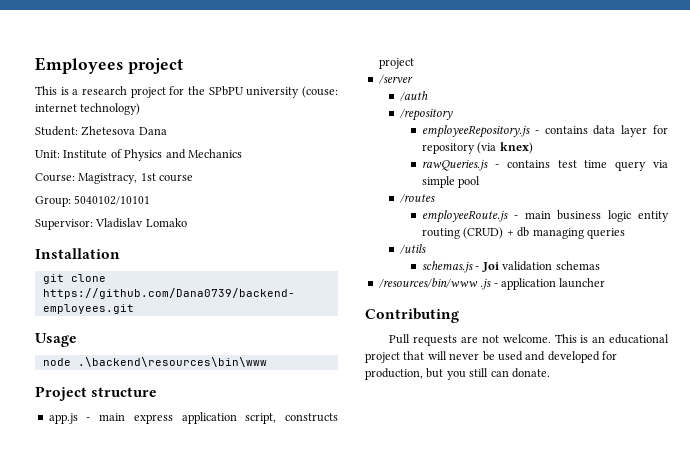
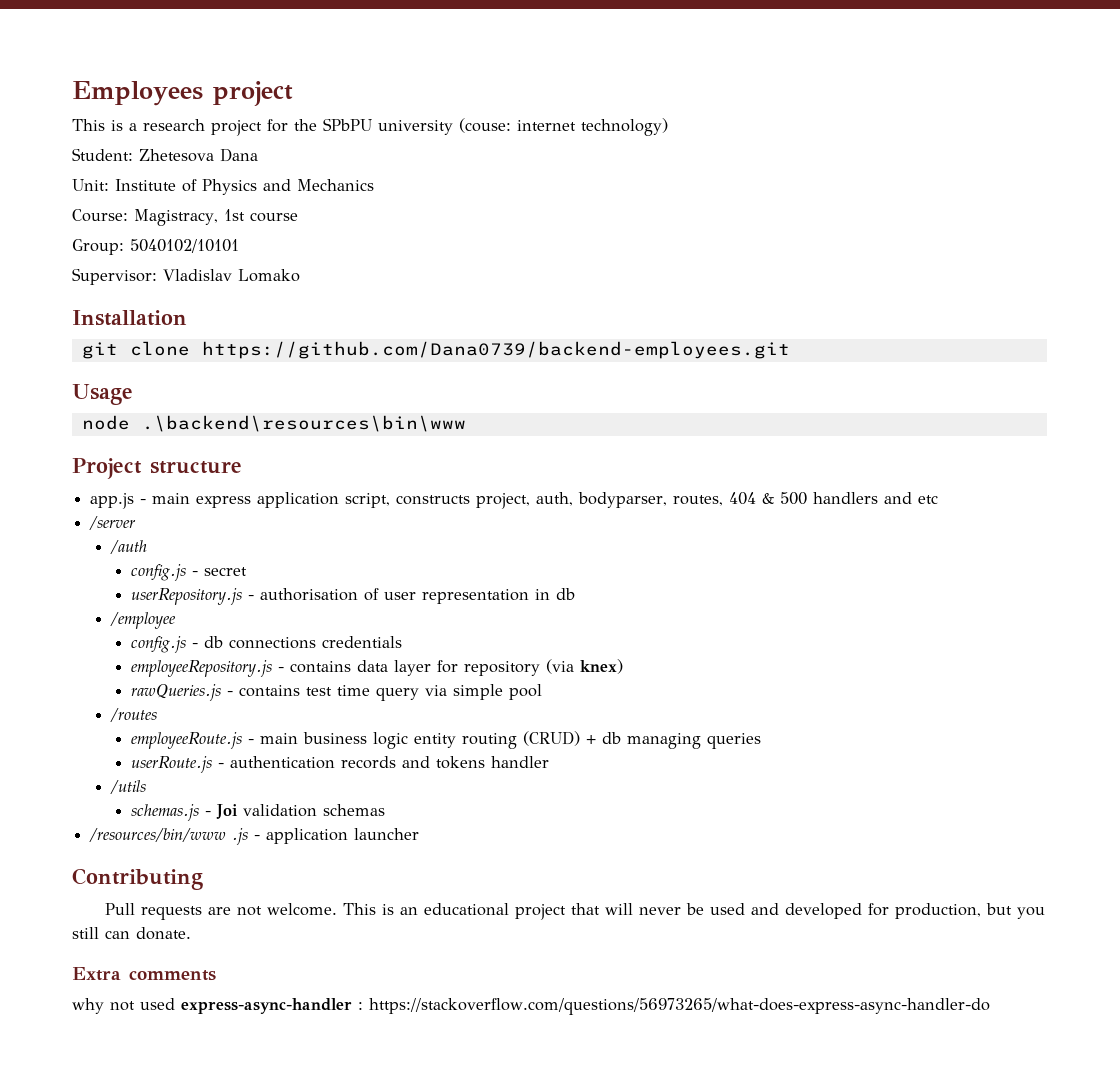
- app.js - main express application script, constructs project
+ app.js - main express application script, constructs project, auth, bodyparser, routes, 404 & 500 handlers and etc
  /server
  /auth
- /repository
+ config.js - secret
+ userRepository.js - authorisation of user representation in db
+ /employee
+ config.js - db connections credentials
+ userRoute.js - authentication records and tokens handler
+ Extra comments
+ why not used express-async-handler : https://stackoverflow.com/questions/56973265/what-does-express-async-handler-do

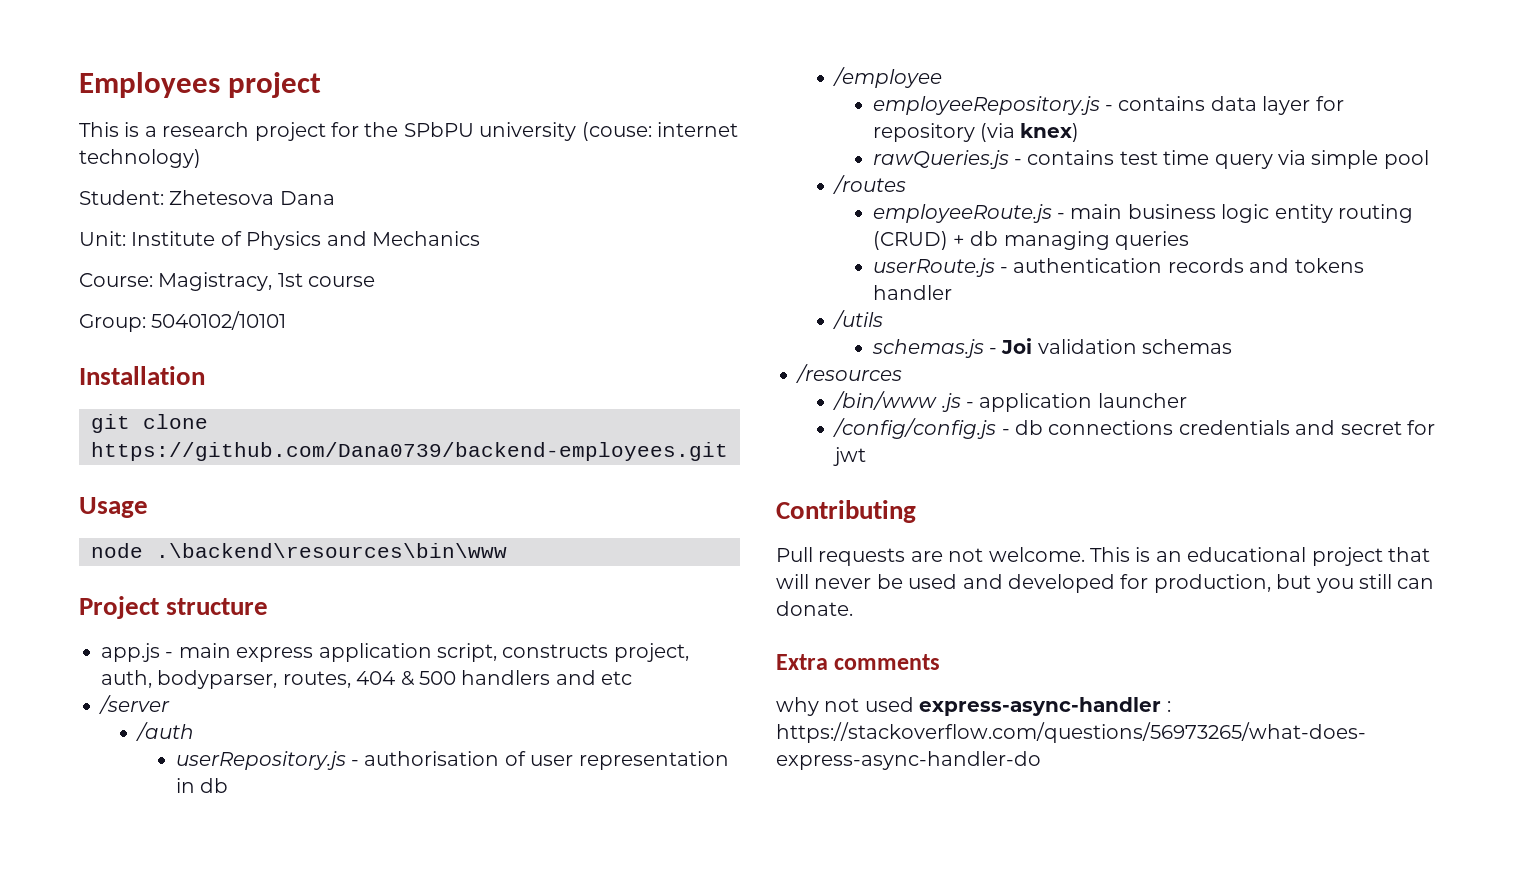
- Supervisor: Vladislav Lomako
- config.js - secret
- config.js - db connections credentials
- /resources/bin/www .js - application launcher
+ /resources
+ /bin/www .js - application launcher
+ /config/config.js - db connections credentials and secret for jwt

